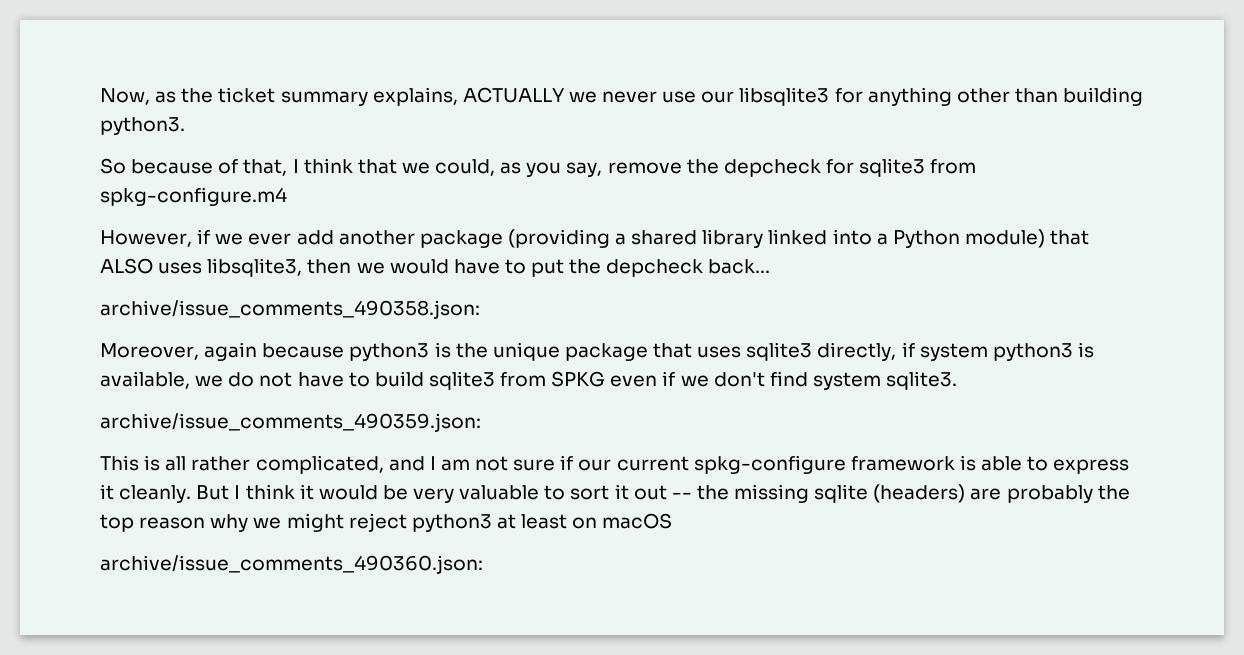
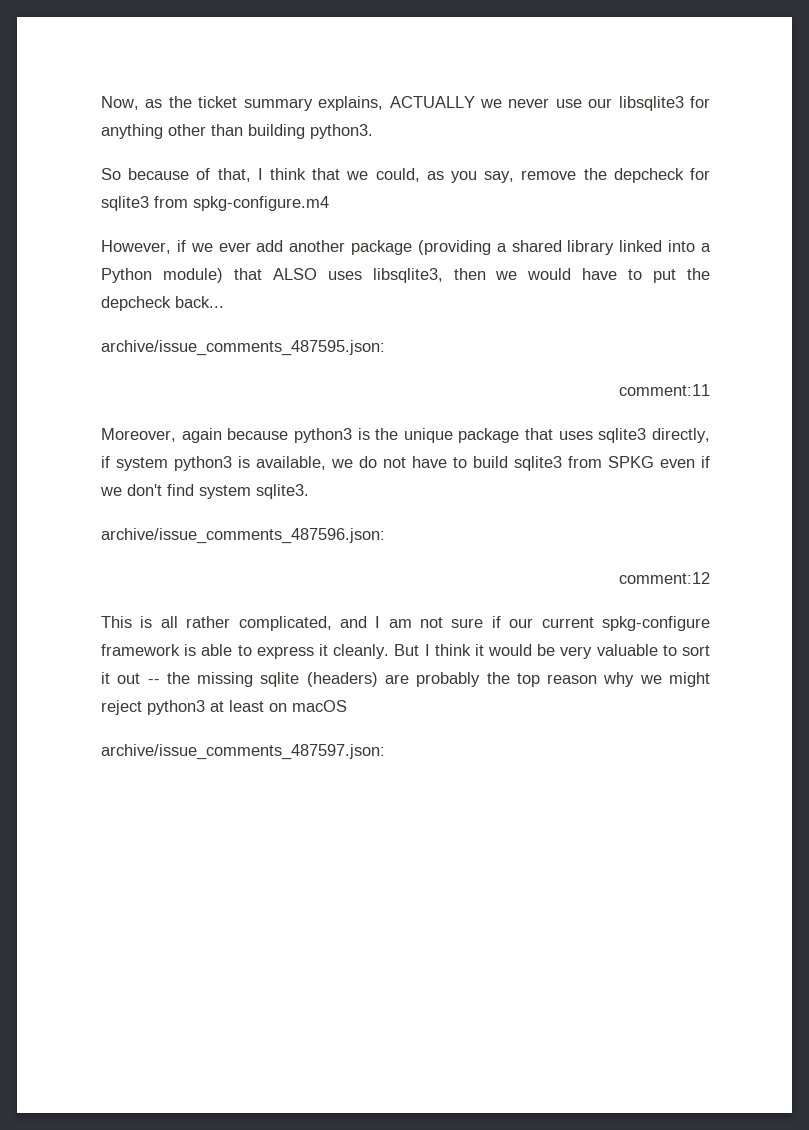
- archive/issue_comments_490358.json:
+ archive/issue_comments_487595.json:
+ comment:11
- archive/issue_comments_490359.json:
+ archive/issue_comments_487596.json:
+ comment:12
- archive/issue_comments_490360.json:
+ archive/issue_comments_487597.json:

